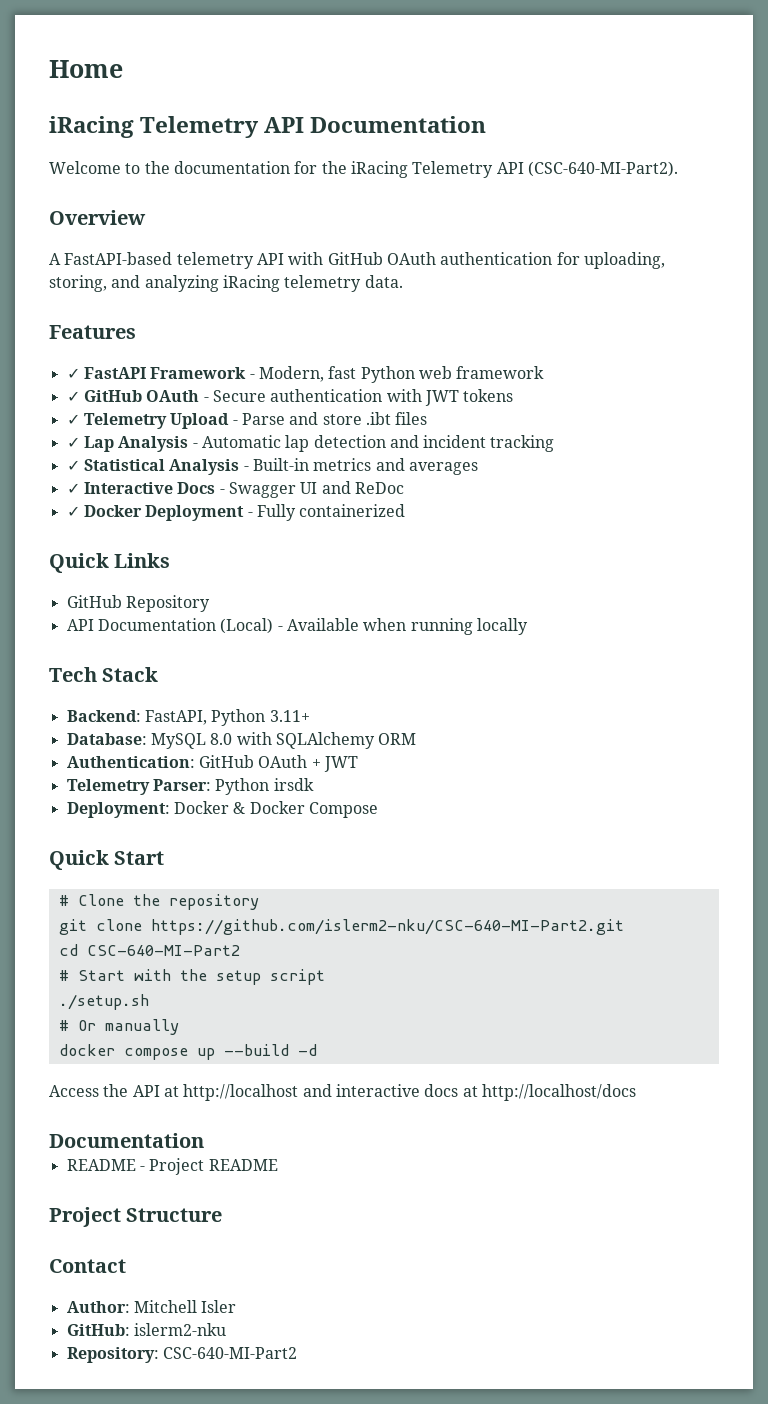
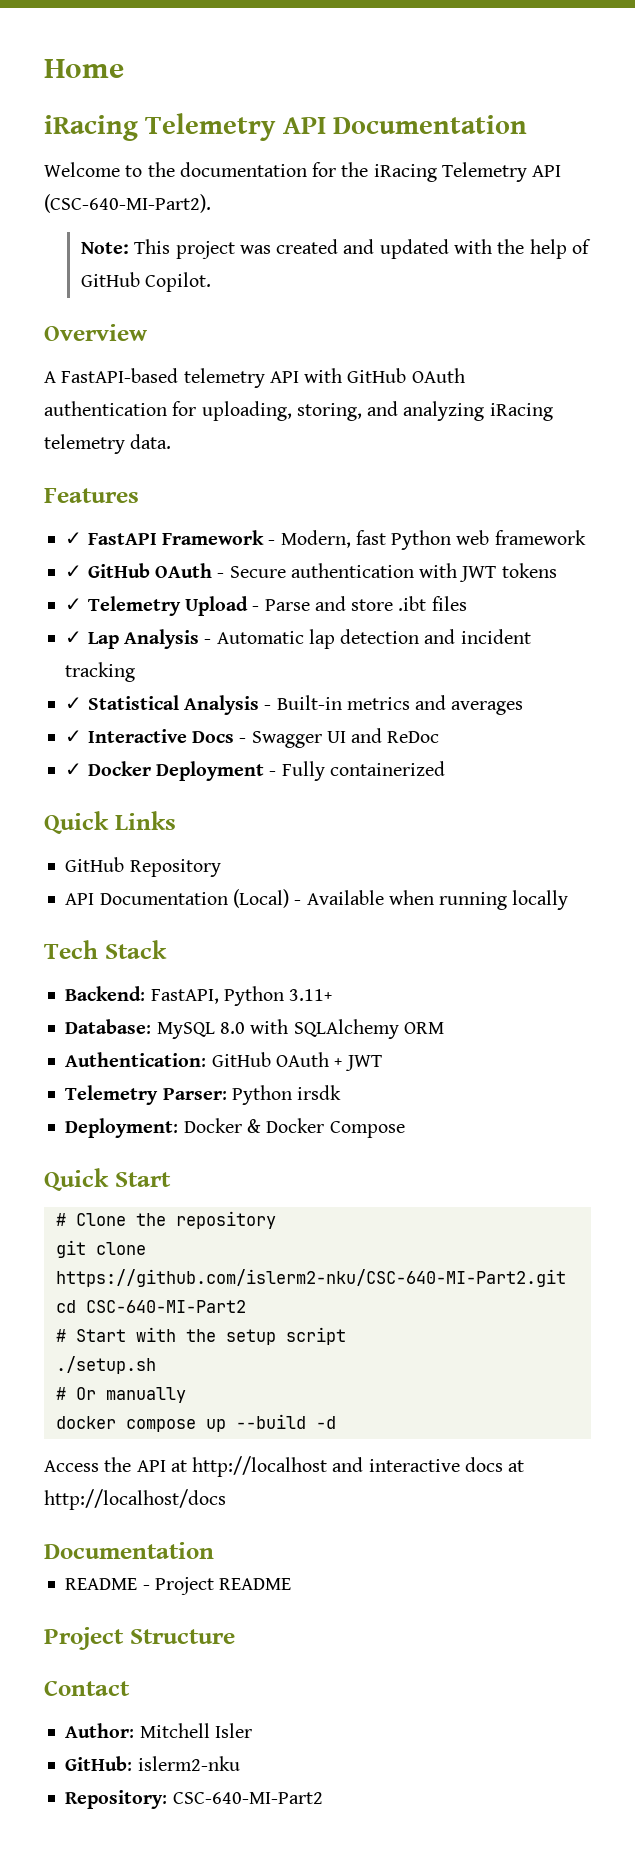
+ Note: This project was created and updated with the help of GitHub Copilot.

